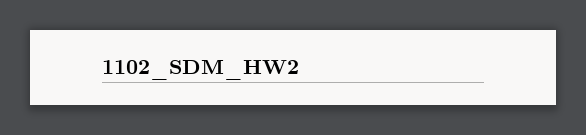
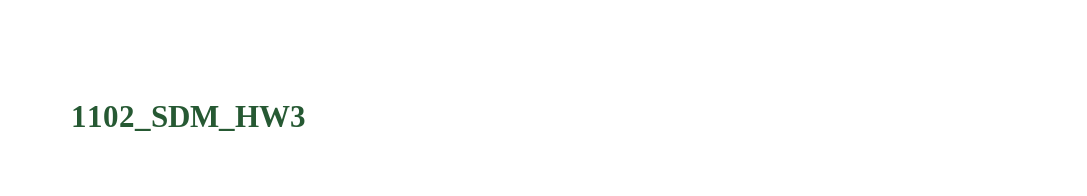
- 1102_SDM_HW2
+ 1102_SDM_HW3

